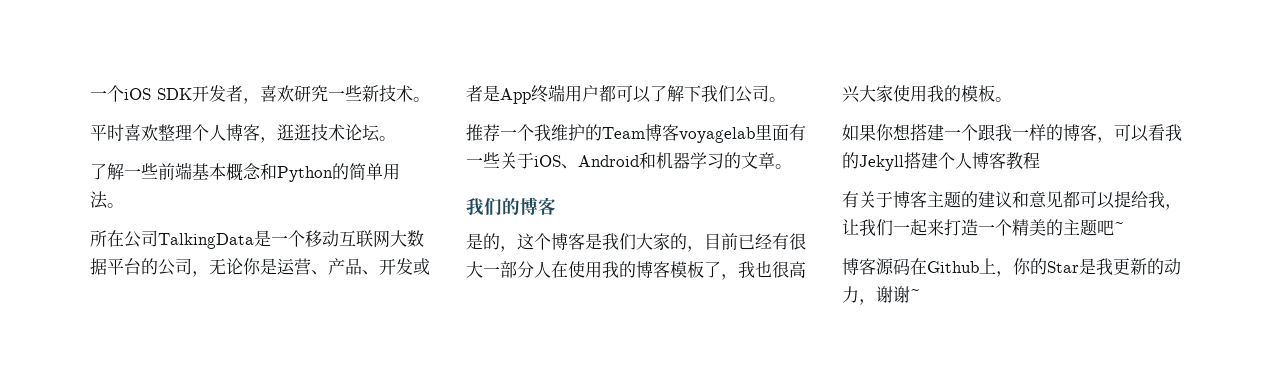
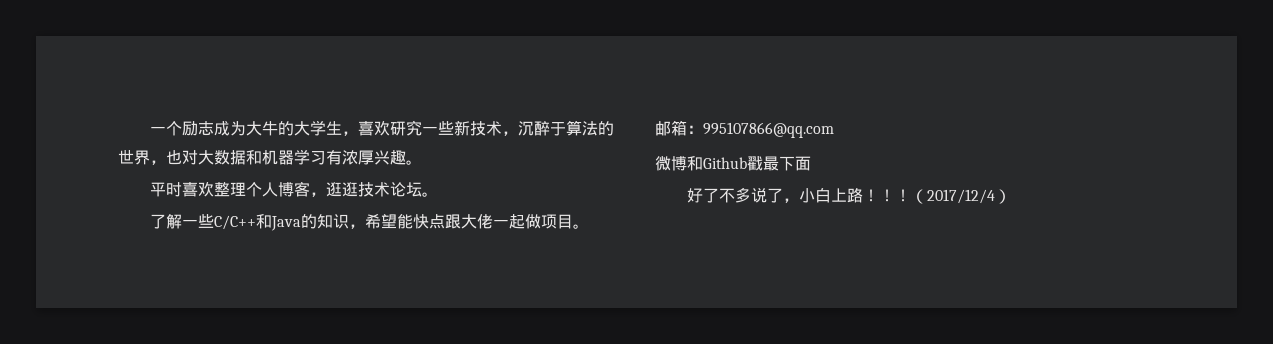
- 一个iOS SDK开发者，喜欢研究一些新技术。
+ 一个励志成为大牛的大学生，喜欢研究一些新技术，沉醉于算法的世界，也对大数据和机器学习有浓厚兴趣。
- 了解一些前端基本概念和Python的简单用法。
- 所在公司TalkingData是一个移动互联网大数据平台的公司，无论你是运营、产品、开发或者是App终端用户都可以了解下我们公司。
- 推荐一个我维护的Team博客voyagelab里面有一些关于iOS、Android和机器学习的文章。
- 我们的博客
- 是的，这个博客是我们大家的，目前已经有很大一部分人在使用我的博客模板了，我也很高兴大家使用我的模板。
- 如果你想搭建一个跟我一样的博客，可以看我的Jekyll搭建个人博客教程
- 有关于博客主题的建议和意见都可以提给我，让我们一起来打造一个精美的主题吧~
- 博客源码在Github上，你的Star是我更新的动力，谢谢~
+ 了解一些C/C++和Java的知识，希望能快点跟大佬一起做项目。
+ 邮箱：995107866@qq.com
+ 微博和Github戳最下面
+ 好了不多说了，小白上路！！！（2017/12/4）

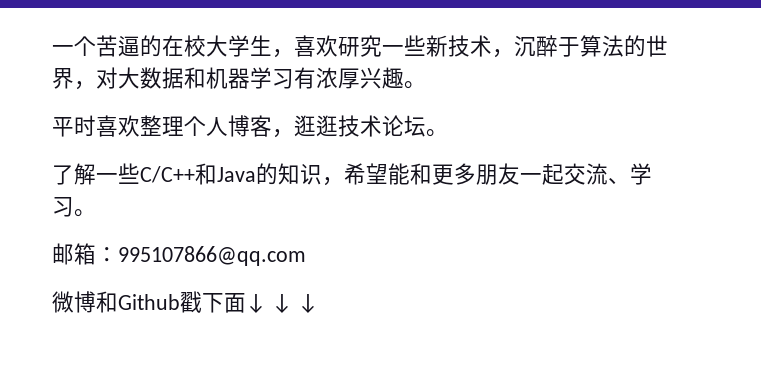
- 一个励志成为大牛的大学生，喜欢研究一些新技术，沉醉于算法的世界，也对大数据和机器学习有浓厚兴趣。
+ 一个苦逼的在校大学生，喜欢研究一些新技术，沉醉于算法的世界，对大数据和机器学习有浓厚兴趣。
- 了解一些C/C++和Java的知识，希望能快点跟大佬一起做项目。
+ 了解一些C/C++和Java的知识，希望能和更多朋友一起交流、学习。
- 微博和Github戳最下面
- 好了不多说了，小白上路！！！（2017/12/4）
+ 微博和Github戳下面↓ ↓ ↓

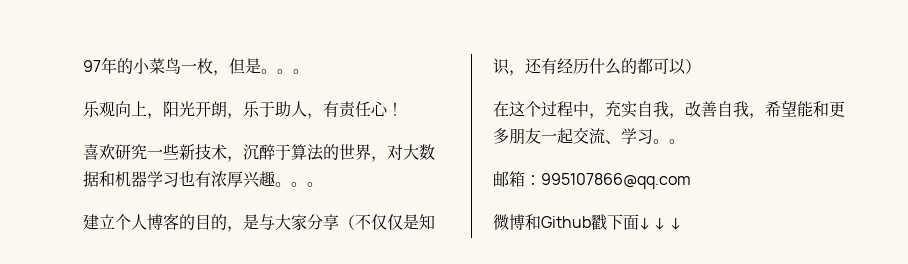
- 一个苦逼的在校大学生，喜欢研究一些新技术，沉醉于算法的世界，对大数据和机器学习有浓厚兴趣。
- 平时喜欢整理个人博客，逛逛技术论坛。
- 了解一些C/C++和Java的知识，希望能和更多朋友一起交流、学习。
+ 97年的小菜鸟一枚，但是。。。
+ 乐观向上，阳光开朗，乐于助人，有责任心！
+ 喜欢研究一些新技术，沉醉于算法的世界，对大数据和机器学习也有浓厚兴趣。。。
+ 建立个人博客的目的，是与大家分享（不仅仅是知识，还有经历什么的都可以）
+ 在这个过程中，充实自我，改善自我，希望能和更多朋友一起交流、学习。。

